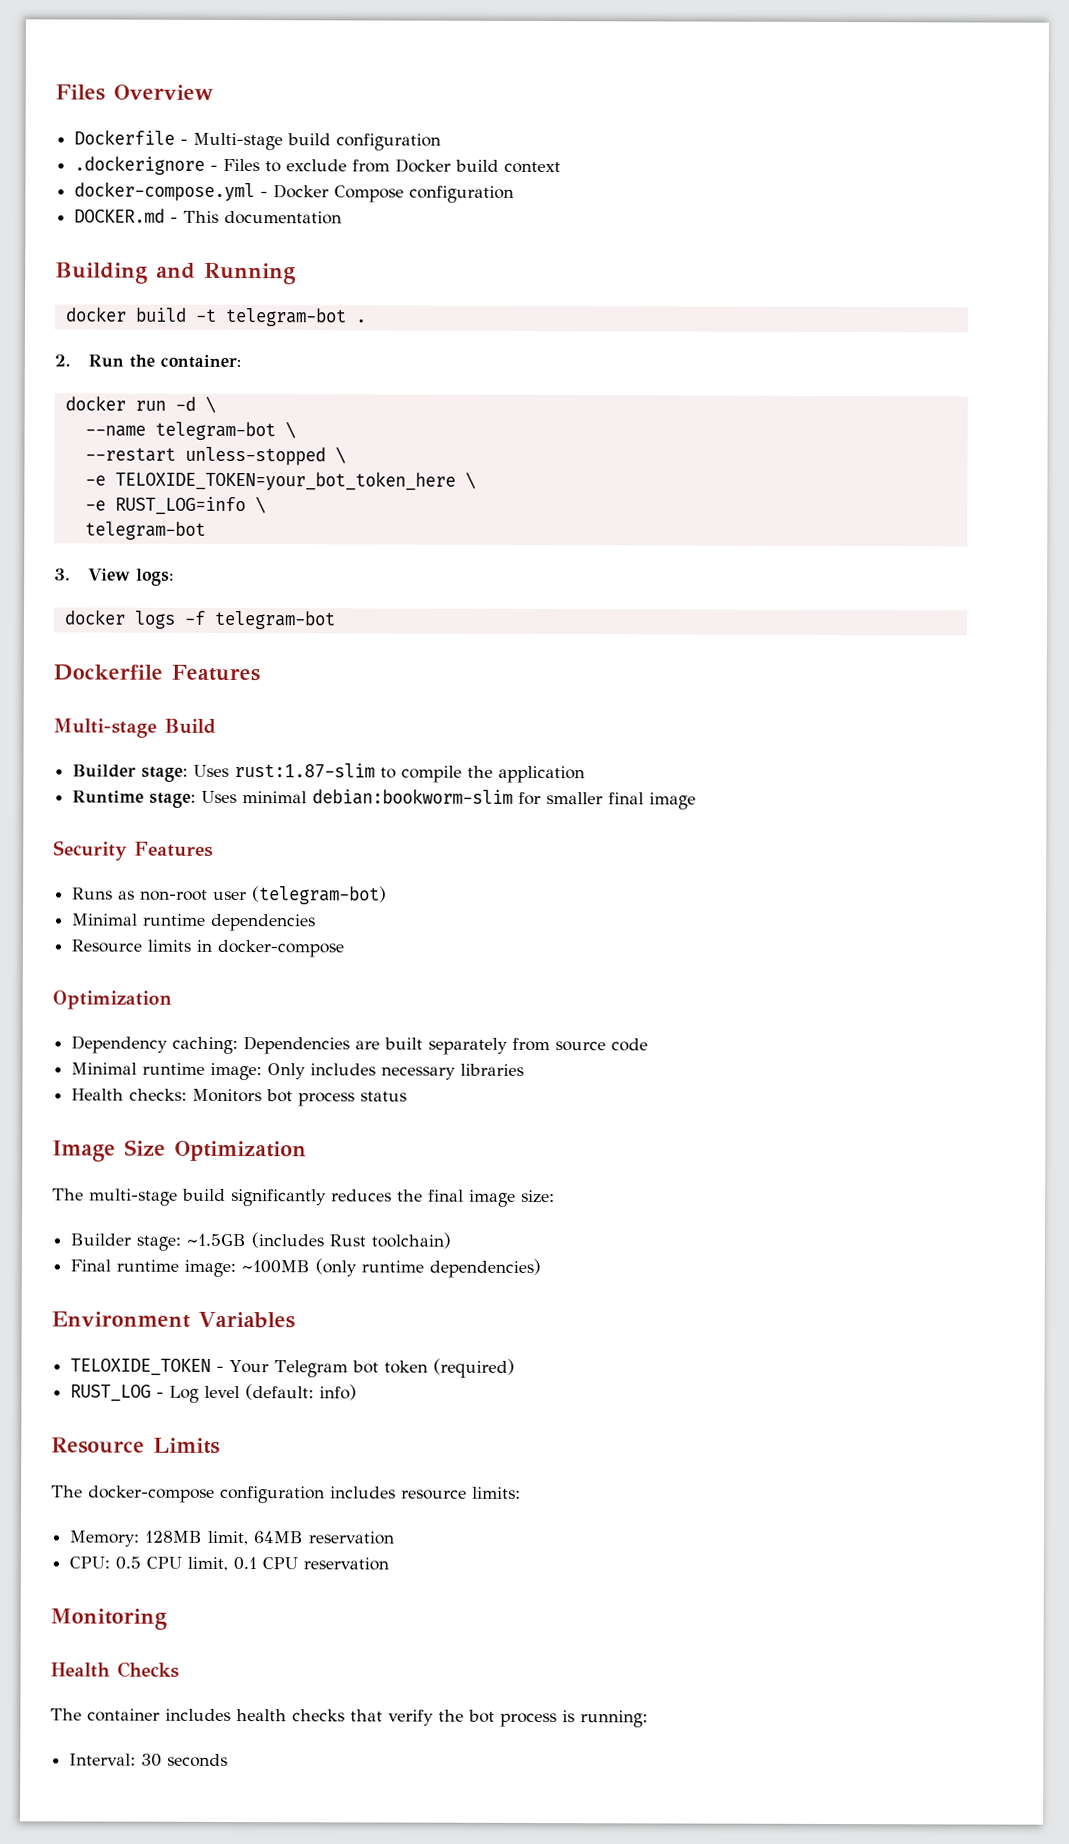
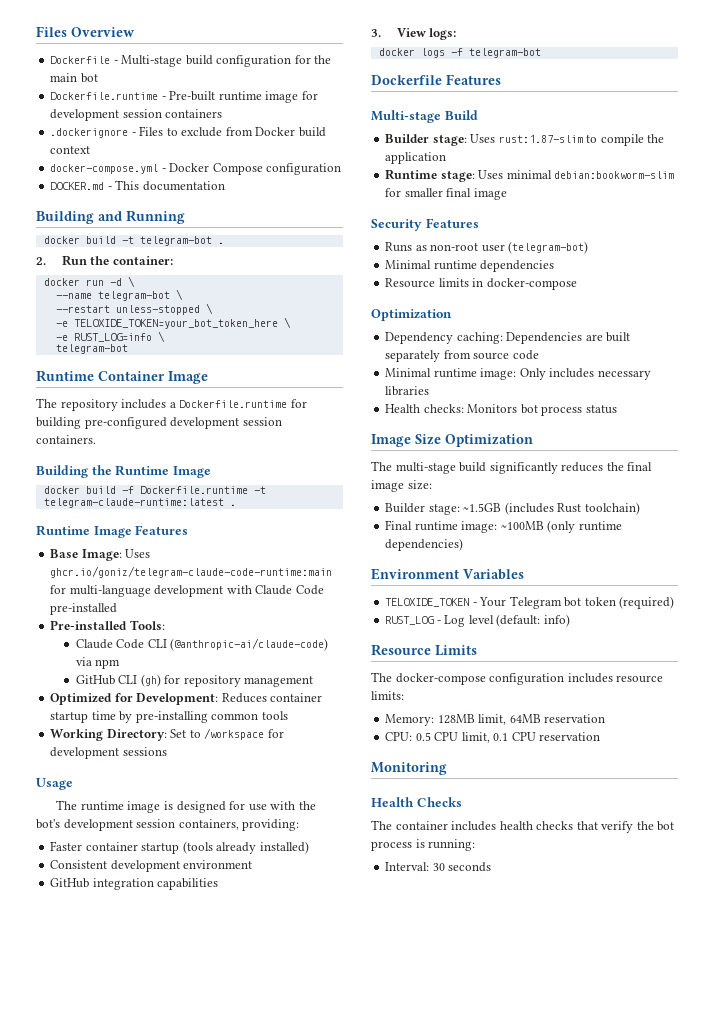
- Dockerfile - Multi-stage build configuration
+ Dockerfile - Multi-stage build configuration for the main bot
+ Dockerfile.runtime - Pre-built runtime image for development session containers
+ Runtime Container Image
+ The repository includes a Dockerfile.runtime for building pre-configured development session containers.
+ Building the Runtime Image
+ docker build -f Dockerfile.runtime -t telegram-claude-runtime:latest .
+ Runtime Image Features
+ Base Image: Uses ghcr.io/goniz/telegram-claude-code-runtime:main for multi-language development with Claude Code pre-installed
+ Pre-installed Tools:
+ Claude Code CLI (@anthropic-ai/claude-code) via npm
+ GitHub CLI (gh) for repository management
+ Optimized for Development: Reduces container startup time by pre-installing common tools
+ Working Directory: Set to /workspace for development sessions
+ Usage
+ The runtime image is designed for use with the bot's development session containers, providing:
+ Faster container startup (tools already installed)
+ Consistent development environment
+ GitHub integration capabilities

